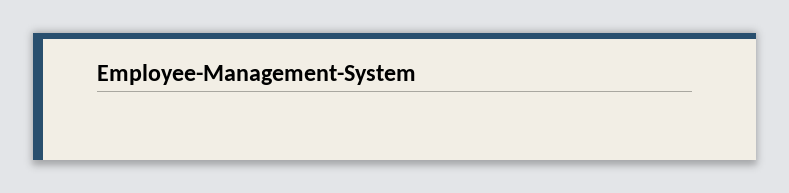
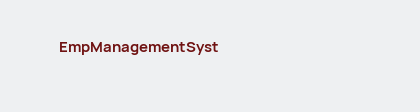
- Employee-Management-System
+ EmpManagementSyst

